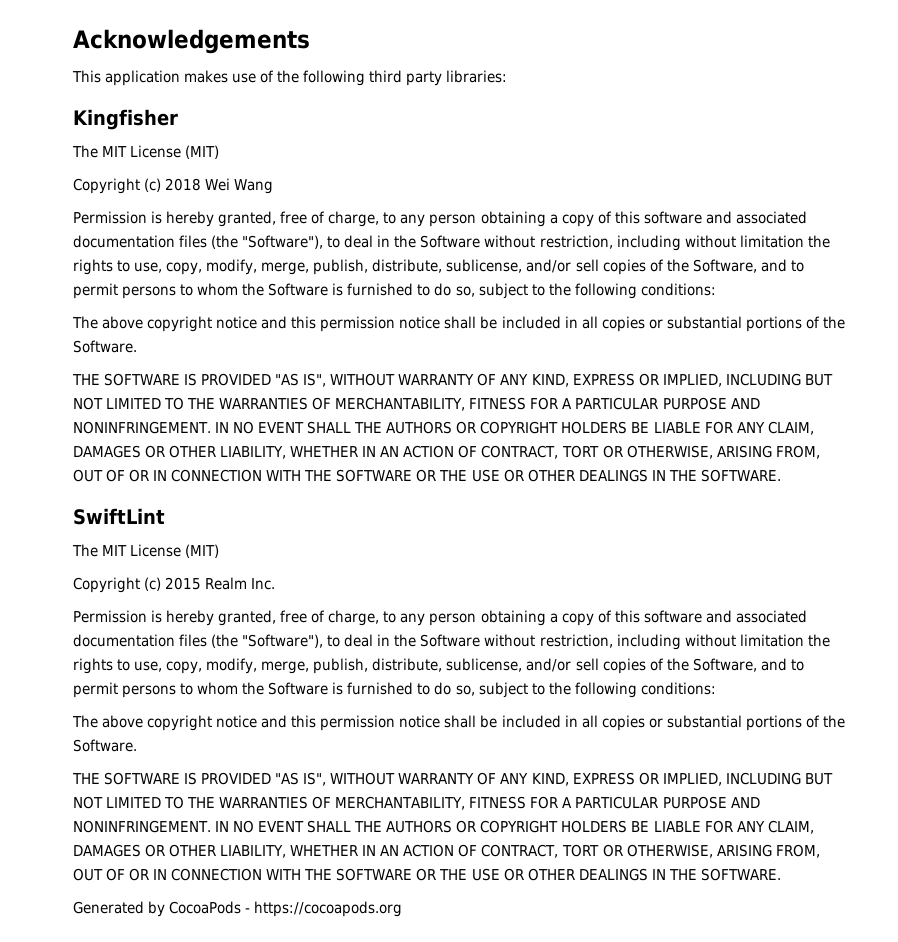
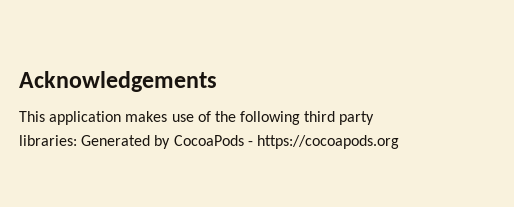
- This application makes use of the following third party libraries:
- Kingfisher
- The MIT License (MIT)
- Copyright (c) 2018 Wei Wang
- Permission is hereby granted, free of charge, to any person obtaining a copy of this software and associated documentation files (the "Software"), to deal in the Software without restriction, including without limitation the rights to use, copy, modify, merge, publish, distribute, sublicense, and/or sell copies of the Software, and to permit persons to whom the Software is furnished to do so, subject to the following conditions:
- The above copyright notice and this permission notice shall be included in all copies or substantial portions of the Software.
- THE SOFTWARE IS PROVIDED "AS IS", WITHOUT WARRANTY OF ANY KIND, EXPRESS OR IMPLIED, INCLUDING BUT NOT LIMITED TO THE WARRANTIES OF MERCHANTABILITY, FITNESS FOR A PARTICULAR PURPOSE AND NONINFRINGEMENT. IN NO EVENT SHALL THE AUTHORS OR COPYRIGHT HOLDERS BE LIABLE FOR ANY CLAIM, DAMAGES OR OTHER LIABILITY, WHETHER IN AN ACTION OF CONTRACT, TORT OR OTHERWISE, ARISING FROM, OUT OF OR IN CONNECTION WITH THE SOFTWARE OR THE USE OR OTHER DEALINGS IN THE SOFTWARE.
- SwiftLint
- The MIT License (MIT)
- Copyright (c) 2015 Realm Inc.
- Permission is hereby granted, free of charge, to any person obtaining a copy of this software and associated documentation files (the "Software"), to deal in the Software without restriction, including without limitation the rights to use, copy, modify, merge, publish, distribute, sublicense, and/or sell copies of the Software, and to permit persons to whom the Software is furnished to do so, subject to the following conditions:
- The above copyright notice and this permission notice shall be included in all copies or substantial portions of the Software.
- THE SOFTWARE IS PROVIDED "AS IS", WITHOUT WARRANTY OF ANY KIND, EXPRESS OR IMPLIED, INCLUDING BUT NOT LIMITED TO THE WARRANTIES OF MERCHANTABILITY, FITNESS FOR A PARTICULAR PURPOSE AND NONINFRINGEMENT. IN NO EVENT SHALL THE AUTHORS OR COPYRIGHT HOLDERS BE LIABLE FOR ANY CLAIM, DAMAGES OR OTHER LIABILITY, WHETHER IN AN ACTION OF CONTRACT, TORT OR OTHERWISE, ARISING FROM, OUT OF OR IN CONNECTION WITH THE SOFTWARE OR THE USE OR OTHER DEALINGS IN THE SOFTWARE.
- Generated by CocoaPods - https://cocoapods.org
+ This application makes use of the following third party libraries: Generated by CocoaPods - https://cocoapods.org

